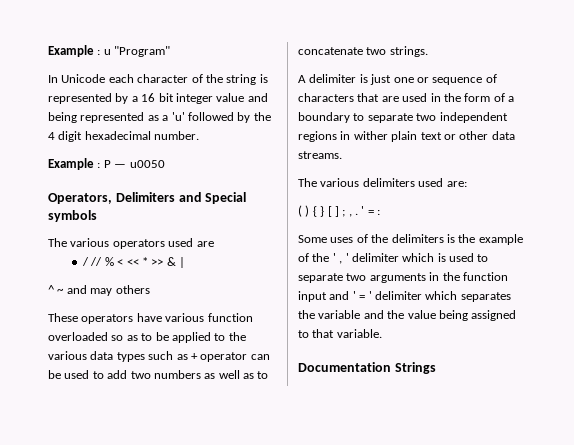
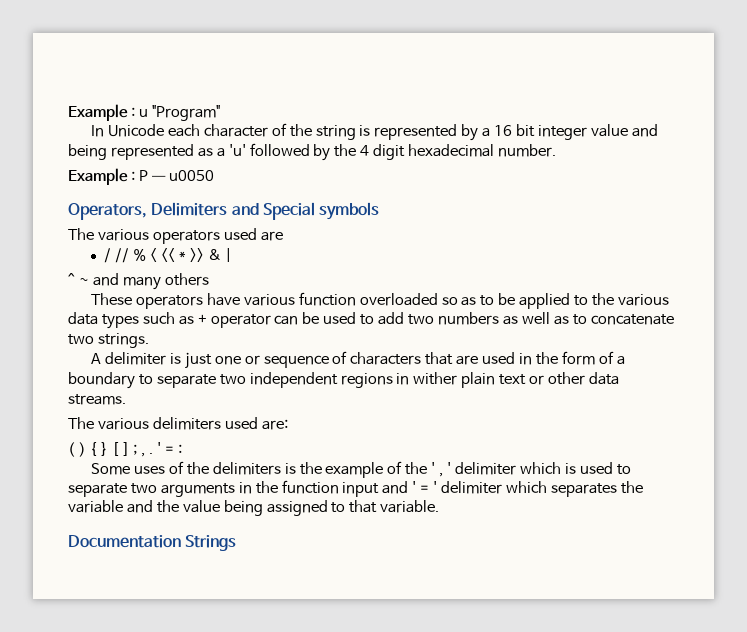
- ^ ~ and may others
+ ^ ~ and many others

